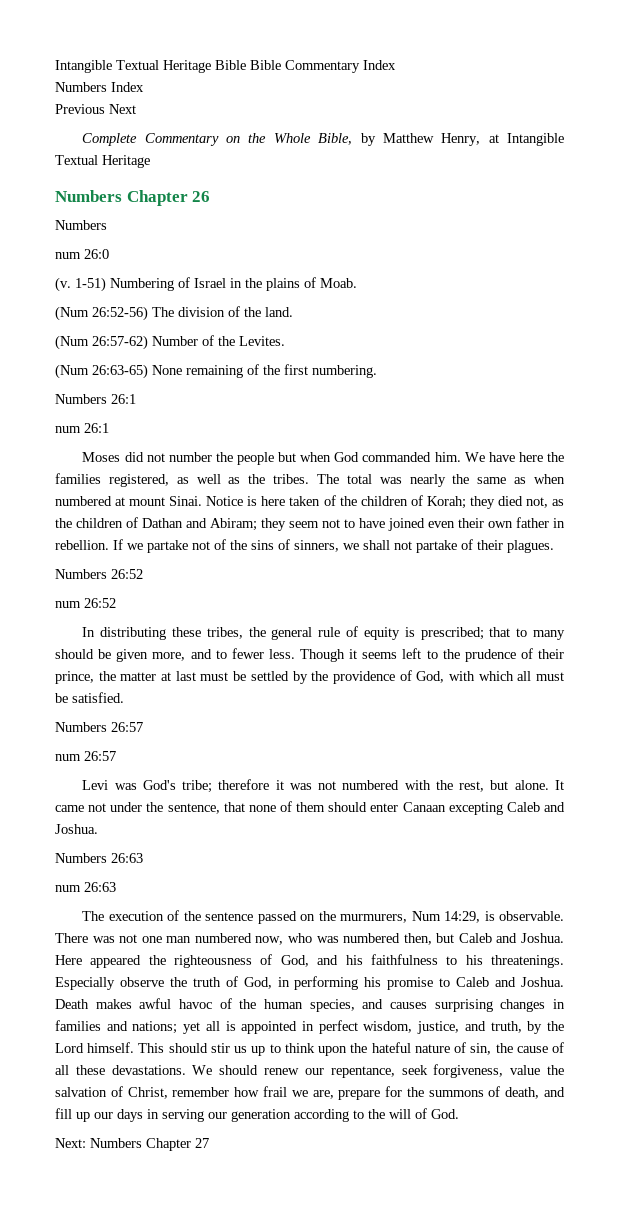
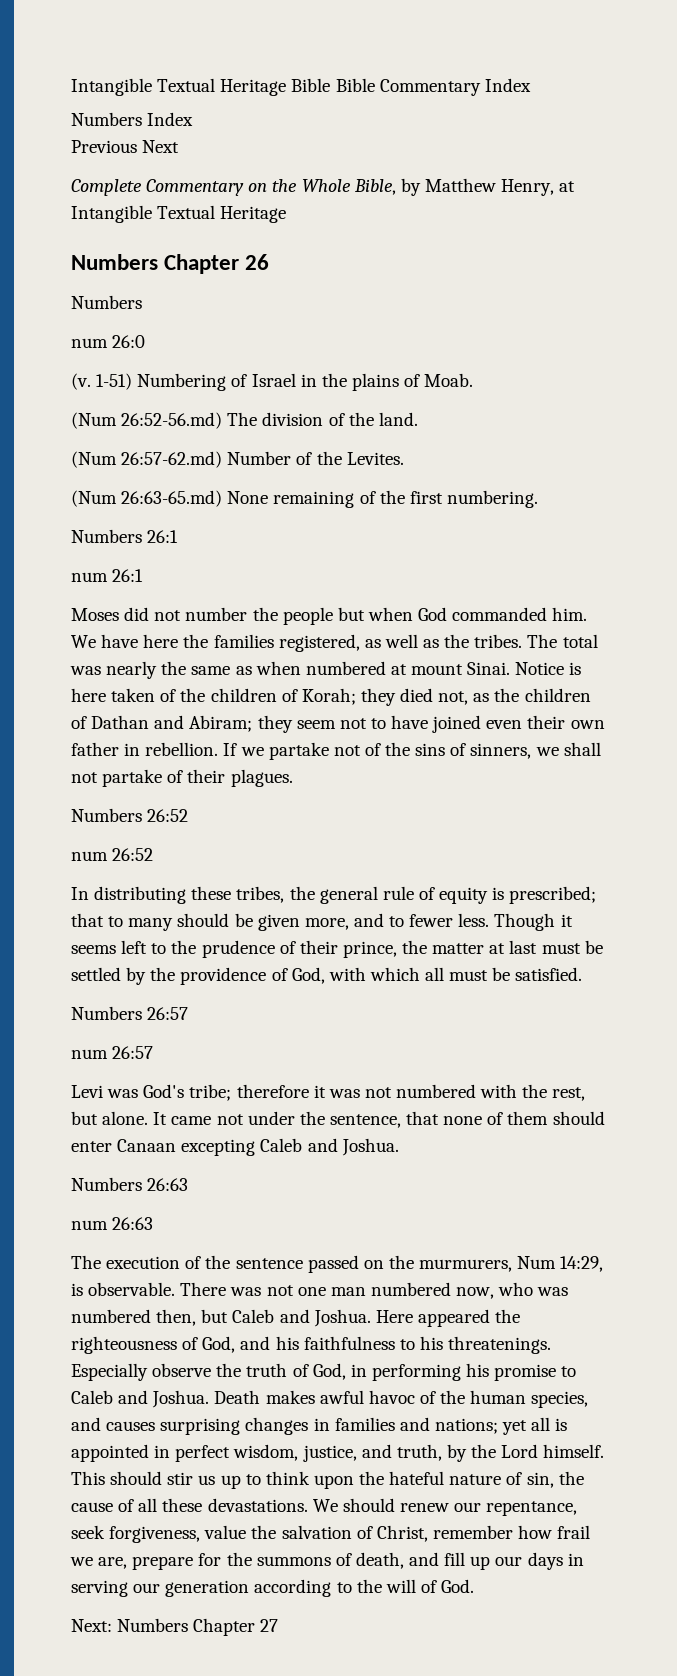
- (Num 26:52-56) The division of the land.
+ (Num 26:52-56.md) The division of the land.
- (Num 26:57-62) Number of the Levites.
+ (Num 26:57-62.md) Number of the Levites.
- (Num 26:63-65) None remaining of the first numbering.
+ (Num 26:63-65.md) None remaining of the first numbering.

